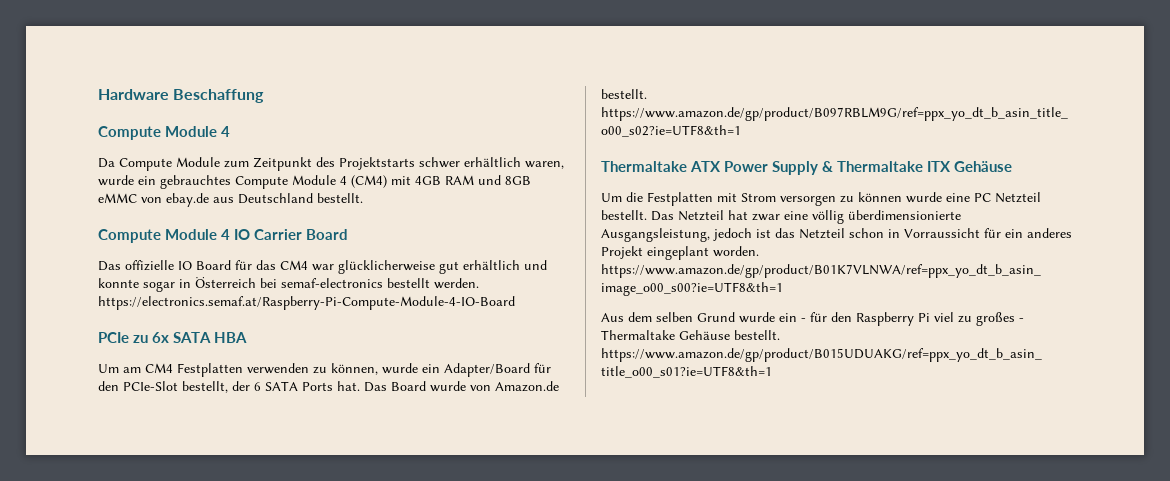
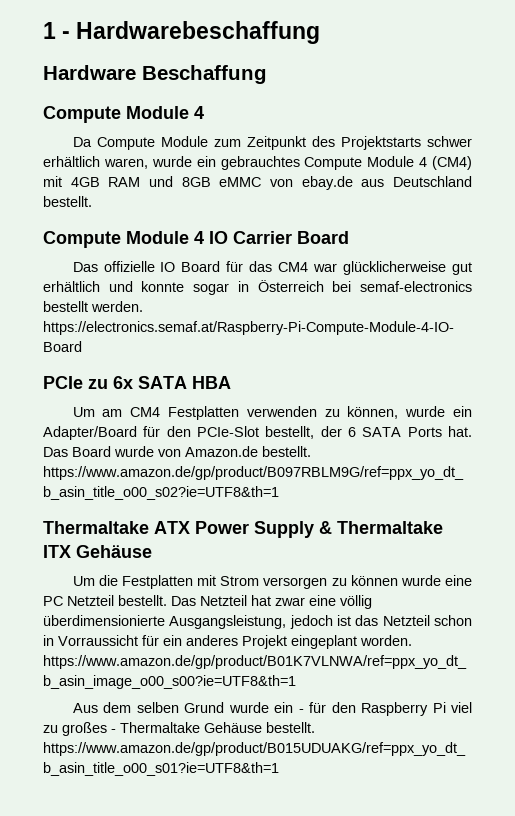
+ 1 - Hardwarebeschaffung

